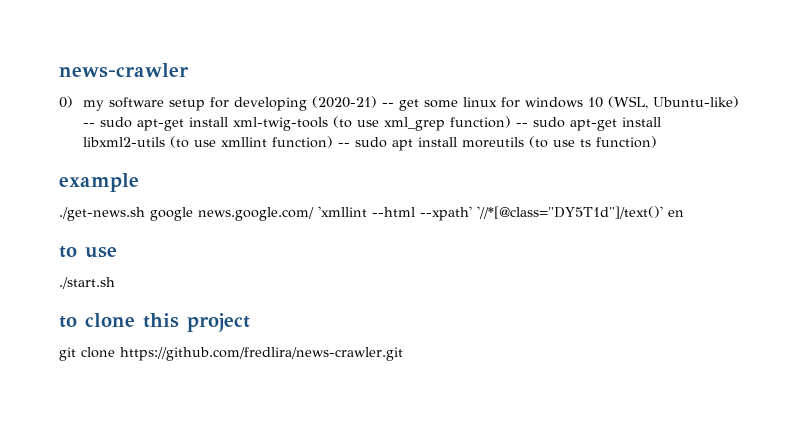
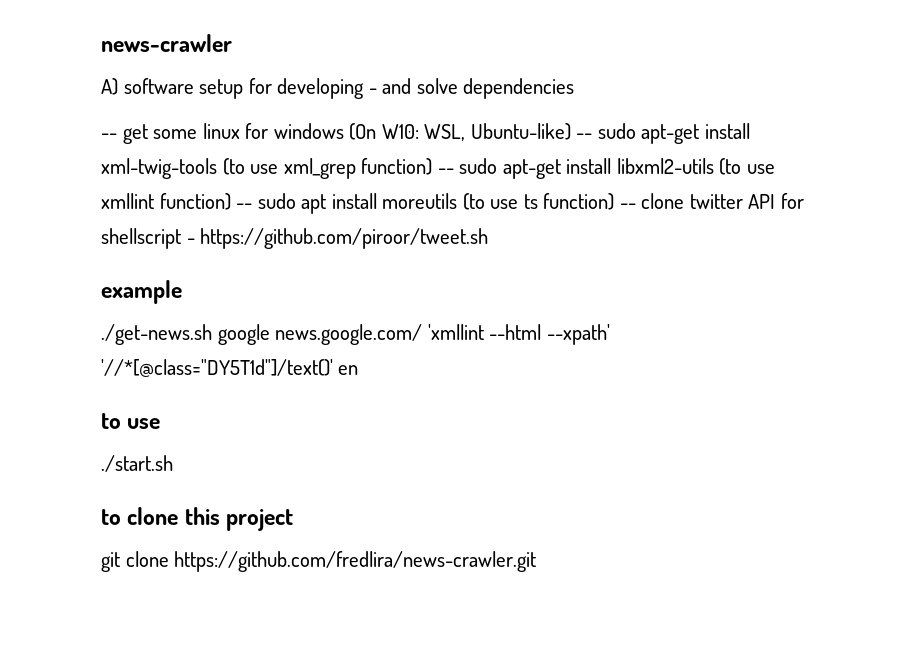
- 0) my software setup for developing (2020-21) -- get some linux for windows 10 (WSL, Ubuntu-like) -- sudo apt-get install xml-twig-tools (to use xml_grep function) -- sudo apt-get install libxml2-utils (to use xmllint function) -- sudo apt install moreutils (to use ts function)
+ A) software setup for developing - and solve dependencies
+ -- get some linux for windows (On W10: WSL, Ubuntu-like) -- sudo apt-get install xml-twig-tools (to use xml_grep function) -- sudo apt-get install libxml2-utils (to use xmllint function) -- sudo apt install moreutils (to use ts function) -- clone twitter API for shellscript - https://github.com/piroor/tweet.sh

